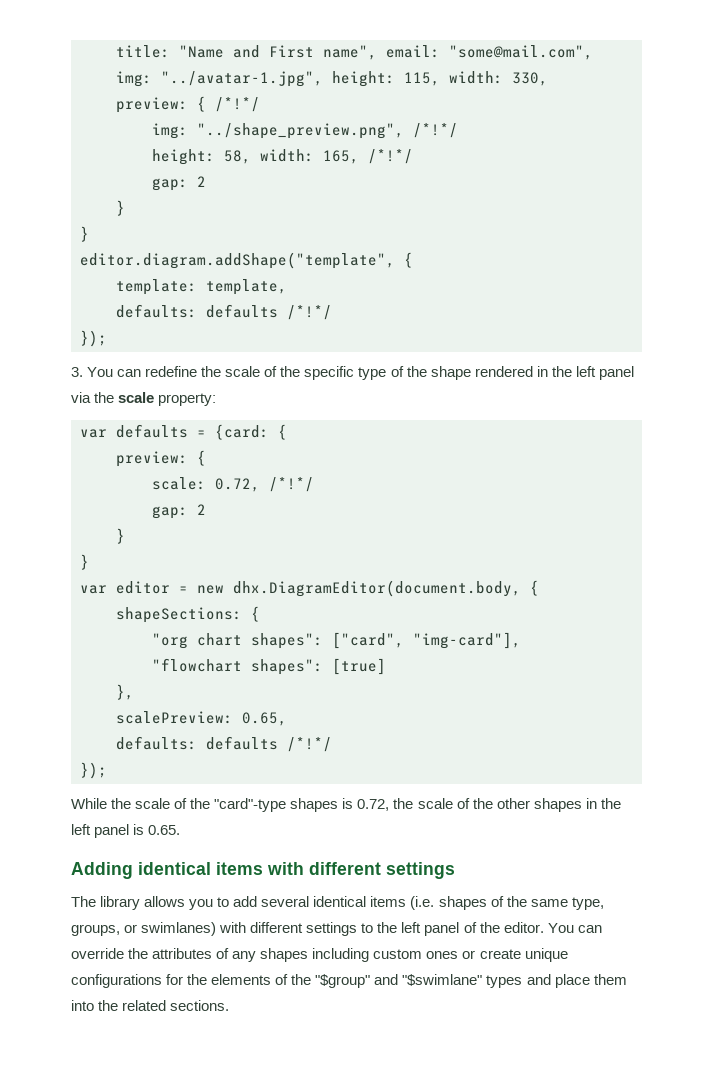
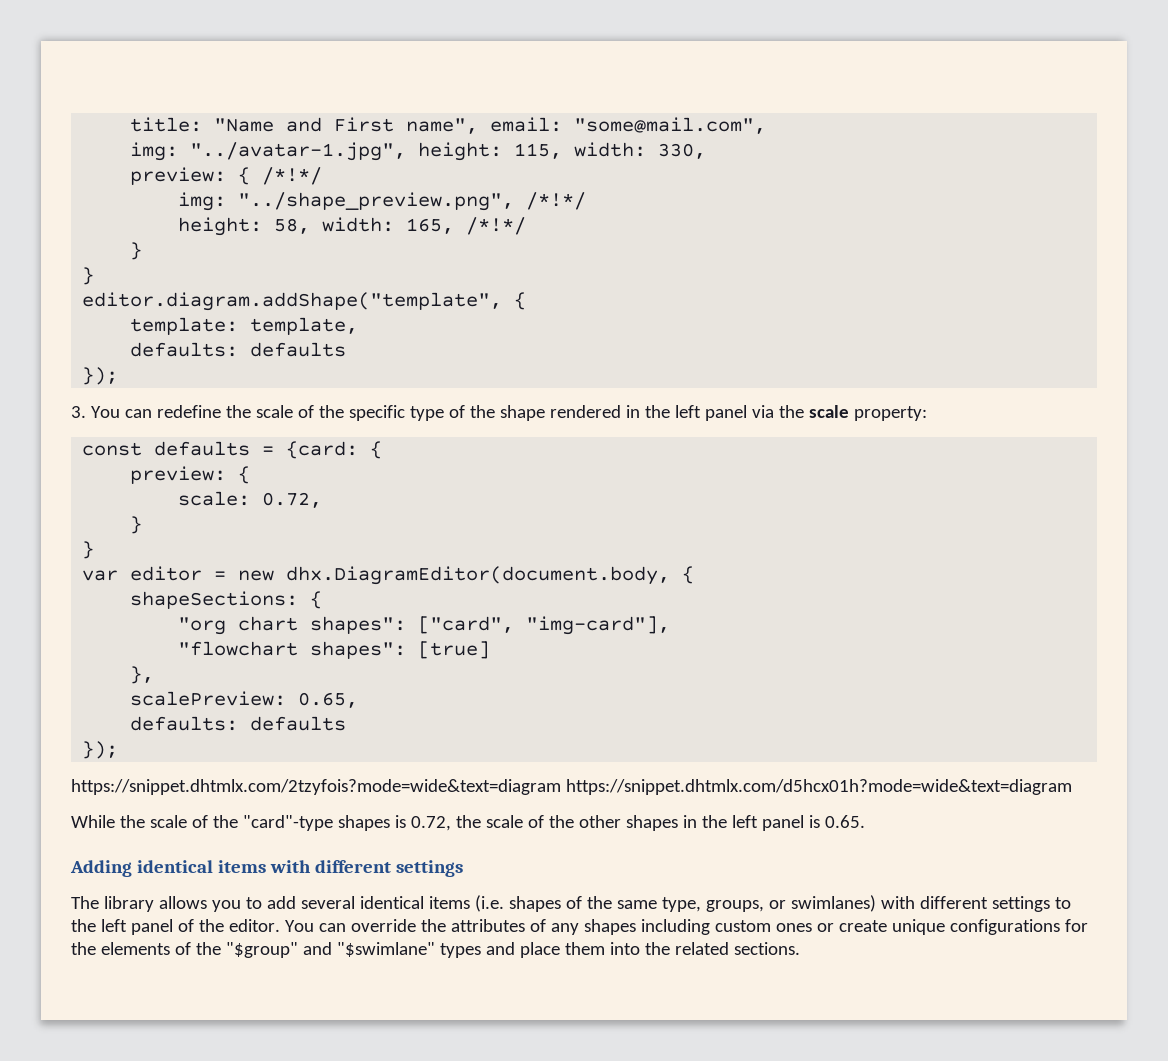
  height: 58, width: 165, /*!*/
- gap: 2
  template: template,
- defaults: defaults /*!*/
+ defaults: defaults
- var defaults = {card: {
+ const defaults = {card: {
- scale: 0.72, /*!*/
- gap: 2
+ scale: 0.72,
  scalePreview: 0.65,
- defaults: defaults /*!*/
+ defaults: defaults
  });
+ https://snippet.dhtmlx.com/2tzyfois?mode=wide&text=diagram https://snippet.dhtmlx.com/d5hcx01h?mode=wide&text=diagram

